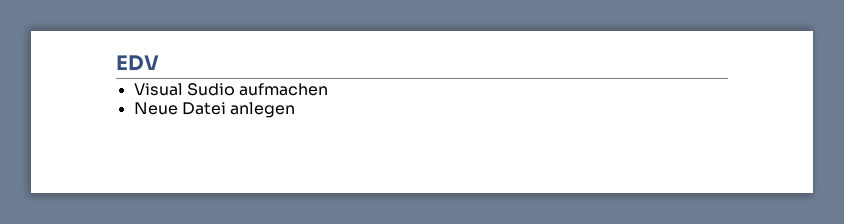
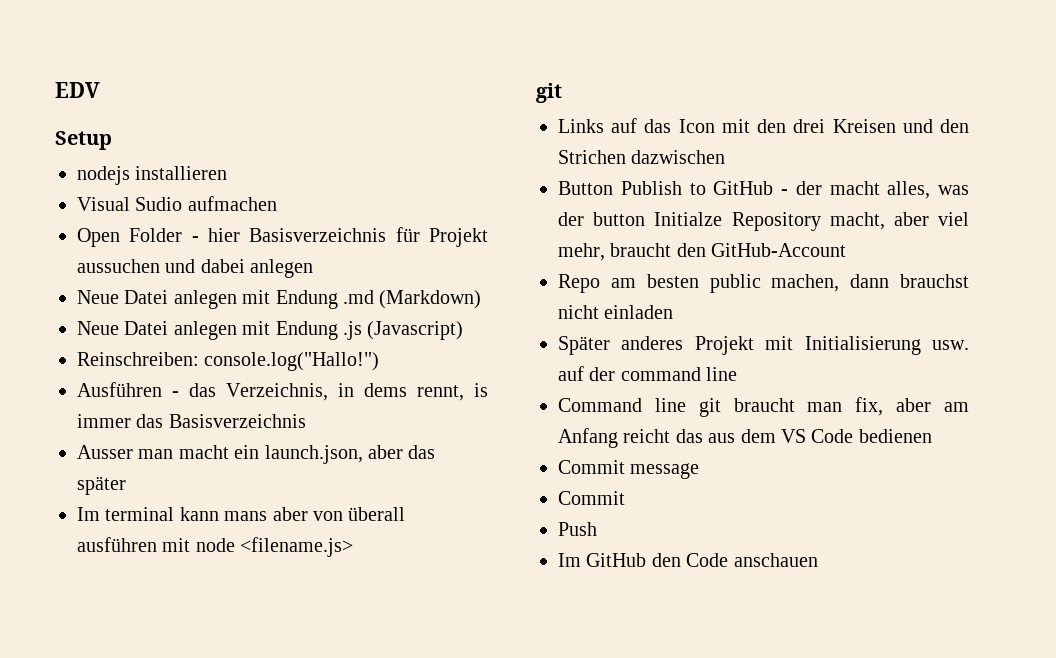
+ Setup
+ nodejs installieren
- Neue Datei anlegen
+ Open Folder - hier Basisverzeichnis für Projekt aussuchen und dabei anlegen
+ Neue Datei anlegen mit Endung .md (Markdown)
+ Neue Datei anlegen mit Endung .js (Javascript)
+ Reinschreiben: console.log("Hallo!")
+ Ausführen - das Verzeichnis, in dems rennt, is immer das Basisverzeichnis
+ Ausser man macht ein launch.json, aber das später
+ Im terminal kann mans aber von überall ausführen mit node <filename.js>
+ git
+ Links auf das Icon mit den drei Kreisen und den Strichen dazwischen
+ Button Publish to GitHub - der macht alles, was der button Initialze Repository macht, aber viel mehr, braucht den GitHub-Account
+ Repo am besten public machen, dann brauchst nicht einladen
+ Später anderes Projekt mit Initialisierung usw. auf der command line
+ Command line git braucht man fix, aber am Anfang reicht das aus dem VS Code bedienen
+ Commit message
+ Commit
+ Push
+ Im GitHub den Code anschauen

